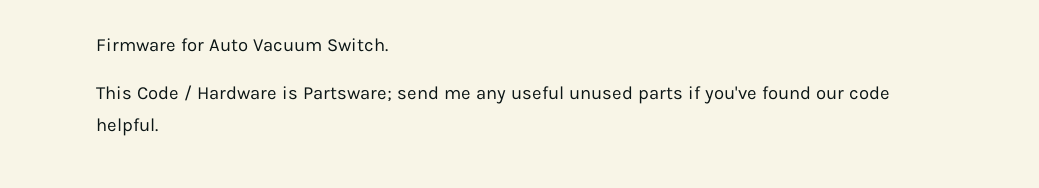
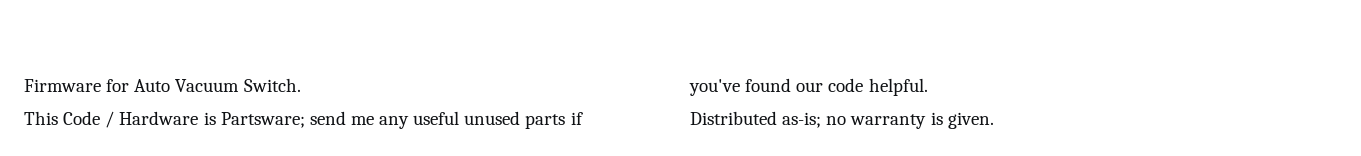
+ Distributed as-is; no warranty is given.

